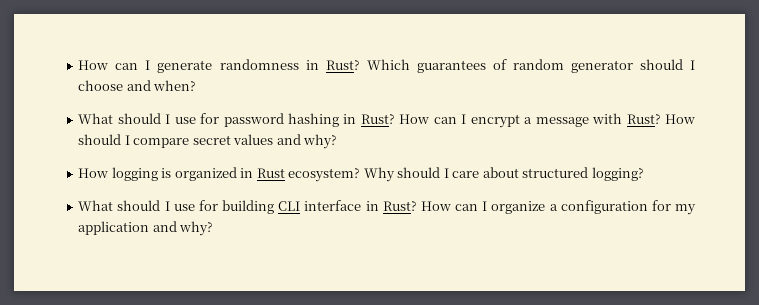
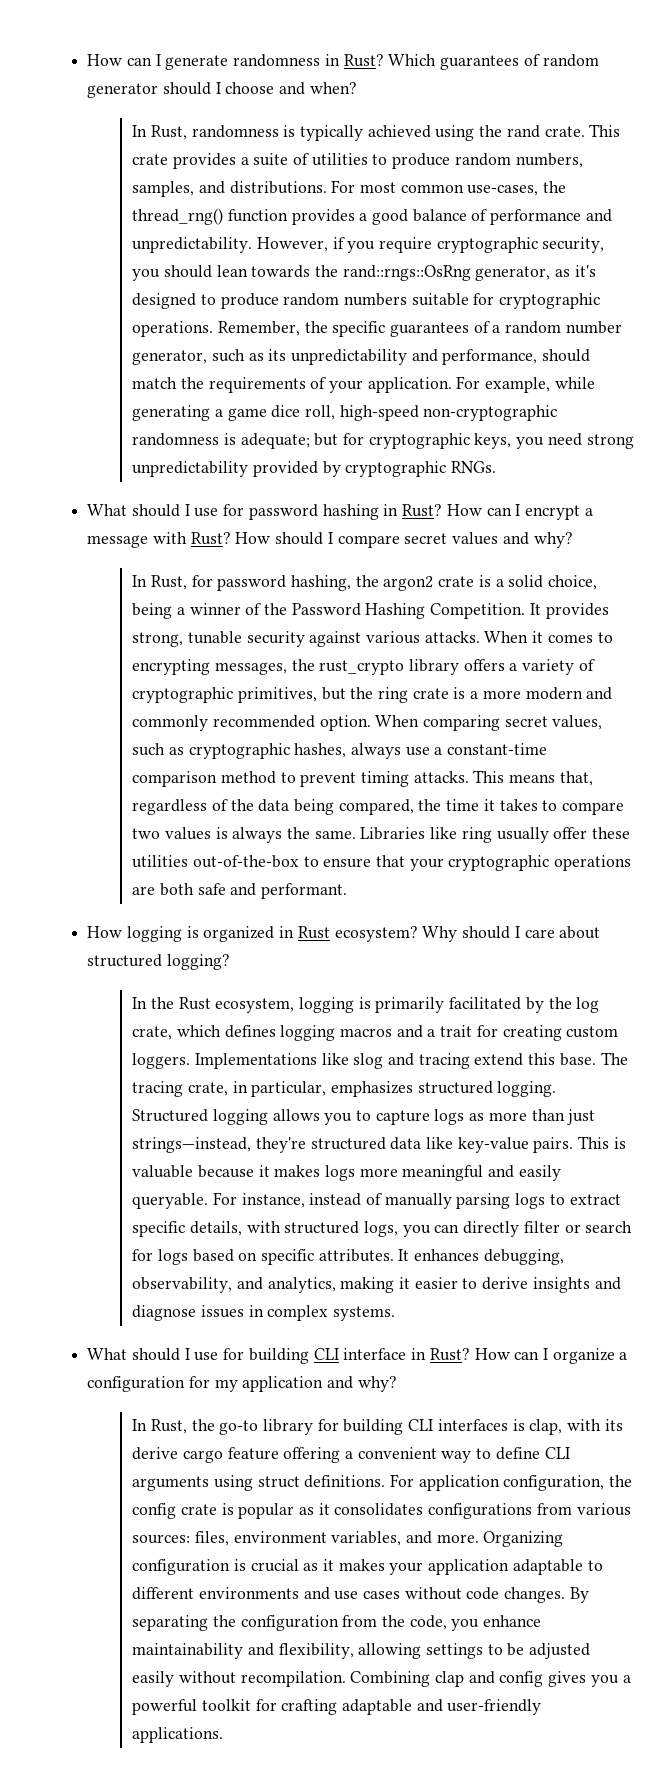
+ In Rust, randomness is typically achieved using the rand crate. This crate provides a suite of utilities to produce random numbers, samples, and distributions. For most common use-cases, the thread_rng() function provides a good balance of performance and unpredictability. However, if you require cryptographic security, you should lean towards the rand::rngs::OsRng generator, as it's designed to produce random numbers suitable for cryptographic operations. Remember, the specific guarantees of a random number generator, such as its unpredictability and performance, should match the requirements of your application. For example, while generating a game dice roll, high-speed non-cryptographic randomness is adequate; but for cryptographic keys, you need strong unpredictability provided by cryptographic RNGs.
+ In Rust, for password hashing, the argon2 crate is a solid choice, being a winner of the Password Hashing Competition. It provides strong, tunable security against various attacks. When it comes to encrypting messages, the rust_crypto library offers a variety of cryptographic primitives, but the ring crate is a more modern and commonly recommended option. When comparing secret values, such as cryptographic hashes, always use a constant-time comparison method to prevent timing attacks. This means that, regardless of the data being compared, the time it takes to compare two values is always the same. Libraries like ring usually offer these utilities out-of-the-box to ensure that your cryptographic operations are both safe and performant.
+ In the Rust ecosystem, logging is primarily facilitated by the log crate, which defines logging macros and a trait for creating custom loggers. Implementations like slog and tracing extend this base. The tracing crate, in particular, emphasizes structured logging. Structured logging allows you to capture logs as more than just strings—instead, they're structured data like key-value pairs. This is valuable because it makes logs more meaningful and easily queryable. For instance, instead of manually parsing logs to extract specific details, with structured logs, you can directly filter or search for logs based on specific attributes. It enhances debugging, observability, and analytics, making it easier to derive insights and diagnose issues in complex systems.
+ In Rust, the go-to library for building CLI interfaces is clap, with its derive cargo feature offering a convenient way to define CLI arguments using struct definitions. For application configuration, the config crate is popular as it consolidates configurations from various sources: files, environment variables, and more. Organizing configuration is crucial as it makes your application adaptable to different environments and use cases without code changes. By separating the configuration from the code, you enhance maintainability and flexibility, allowing settings to be adjusted easily without recompilation. Combining clap and config gives you a powerful toolkit for crafting adaptable and user-friendly applications.

